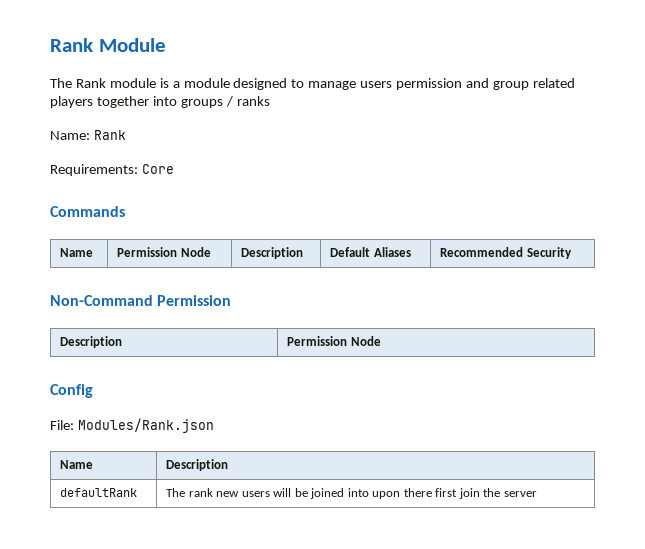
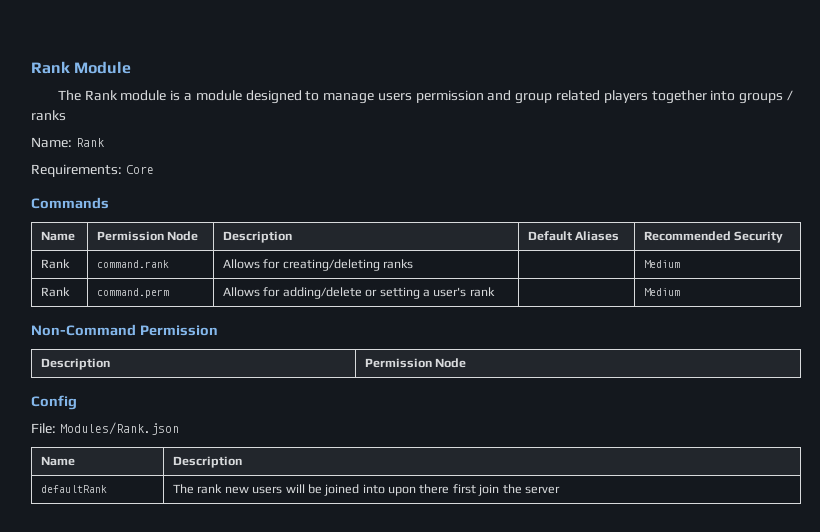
+ Rank | command.rank | Allows for creating/deleting ranks | | Medium
+ Rank | command.perm | Allows for adding/delete or setting a user's rank | | Medium

